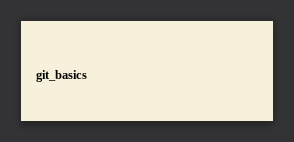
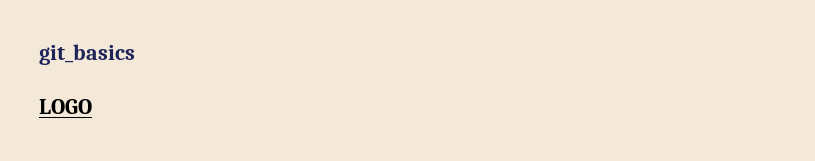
+ LOGO

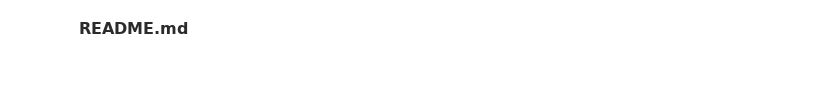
- git_basics
- LOGO
+ README.md

